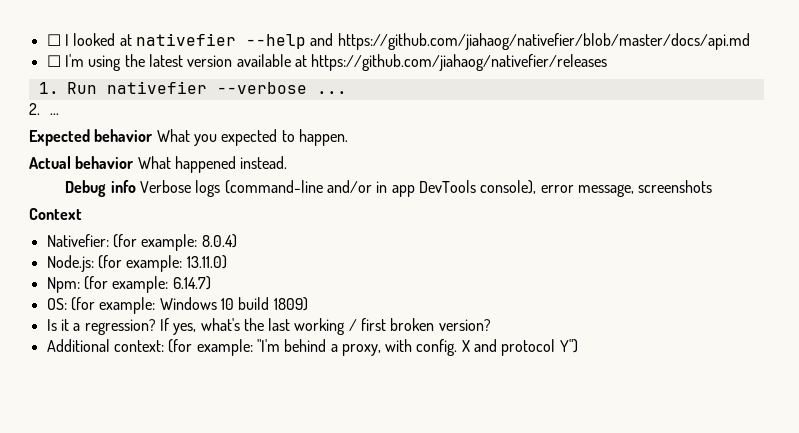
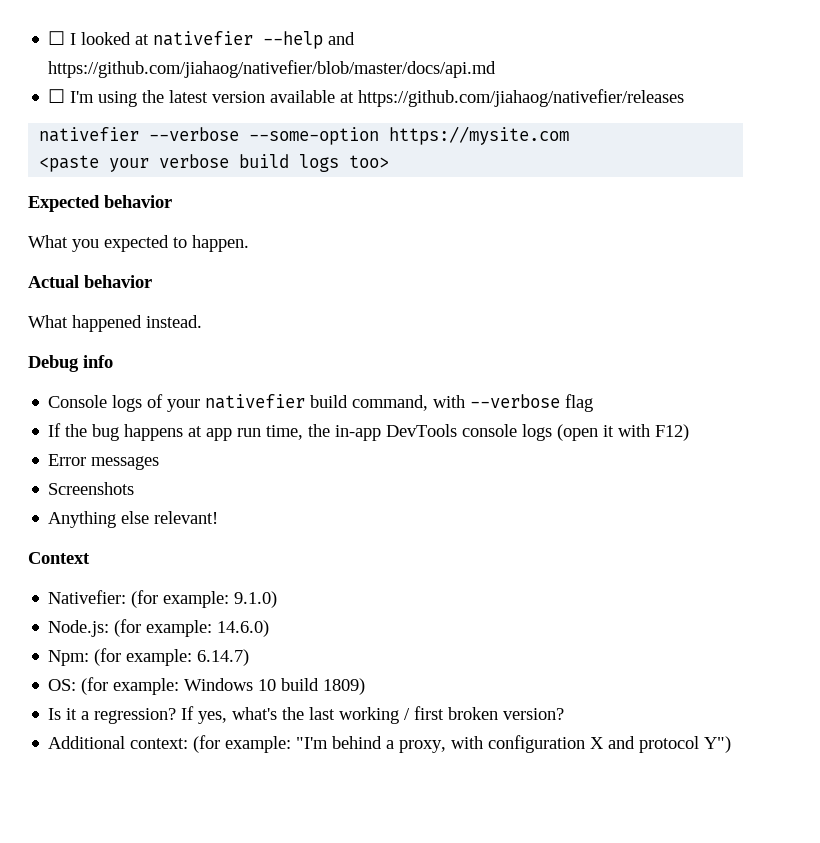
- 1. Run nativefier --verbose ...
- 2. ...
+ nativefier --verbose --some-option https://mysite.com
+ <paste your verbose build logs too>
- Expected behavior What you expected to happen.
+ Expected behavior
+ What you expected to happen.
- Actual behavior What happened instead.
+ Actual behavior
+ What happened instead.
- Debug info Verbose logs (command-line and/or in app DevTools console), error message, screenshots
+ Debug info
+ Console logs of your nativefier build command, with --verbose flag
+ If the bug happens at app run time, the in-app DevTools console logs (open it with F12)
+ Error messages
+ Screenshots
+ Anything else relevant!
- Nativefier: (for example: 8.0.4)
+ Nativefier: (for example: 9.1.0)
- Node.js: (for example: 13.11.0)
+ Node.js: (for example: 14.6.0)
- Additional context: (for example: "I'm behind a proxy, with config. X and protocol Y")
+ Additional context: (for example: "I'm behind a proxy, with configuration X and protocol Y")

